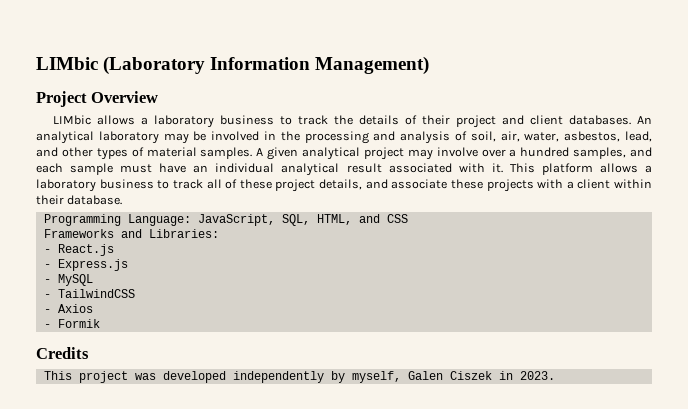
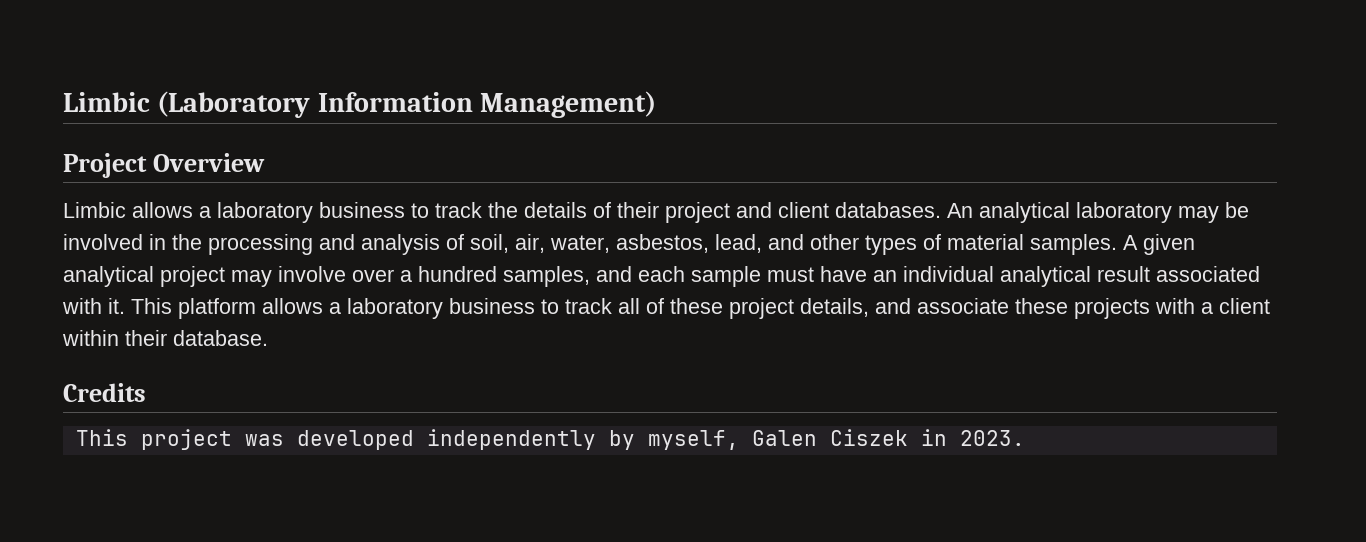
- LIMbic (Laboratory Information Management)
+ Limbic (Laboratory Information Management)
- LIMbic allows a laboratory business to track the details of their project and client databases.
+ Limbic allows a laboratory business to track the details of their project and client databases.
- Programming Language: JavaScript, SQL, HTML, and CSS
- Frameworks and Libraries:
- - React.js
- - Express.js
- - MySQL
- - TailwindCSS
- - Axios
- - Formik

